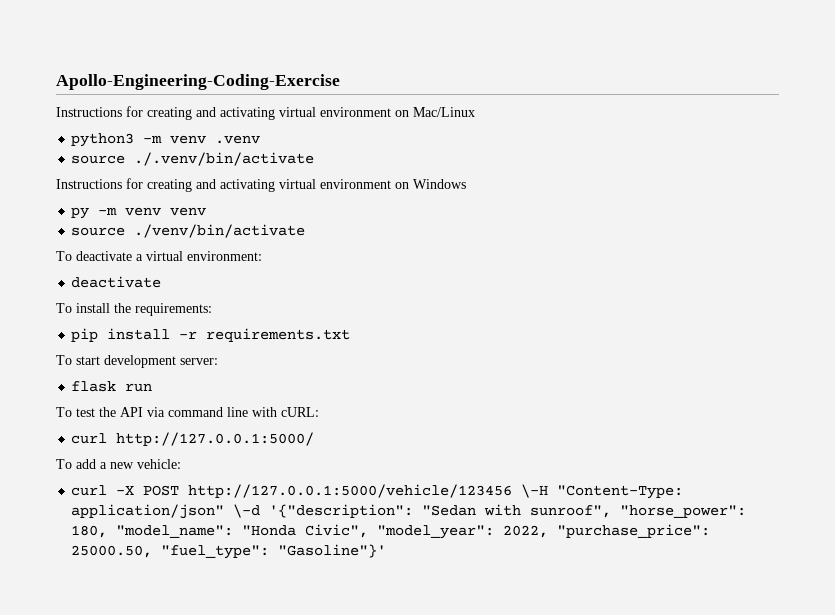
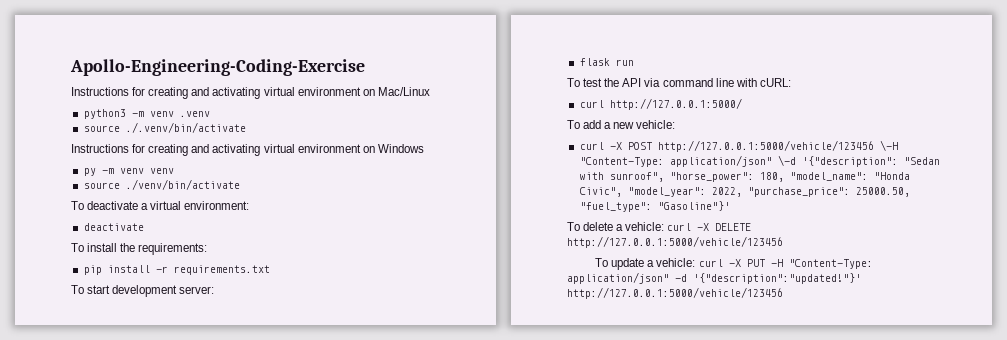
+ To delete a vehicle: curl -X DELETE http://127.0.0.1:5000/vehicle/123456
+ To update a vehicle: curl -X PUT -H "Content-Type: application/json" -d '{"description":"updated!"}' http://127.0.0.1:5000/vehicle/123456

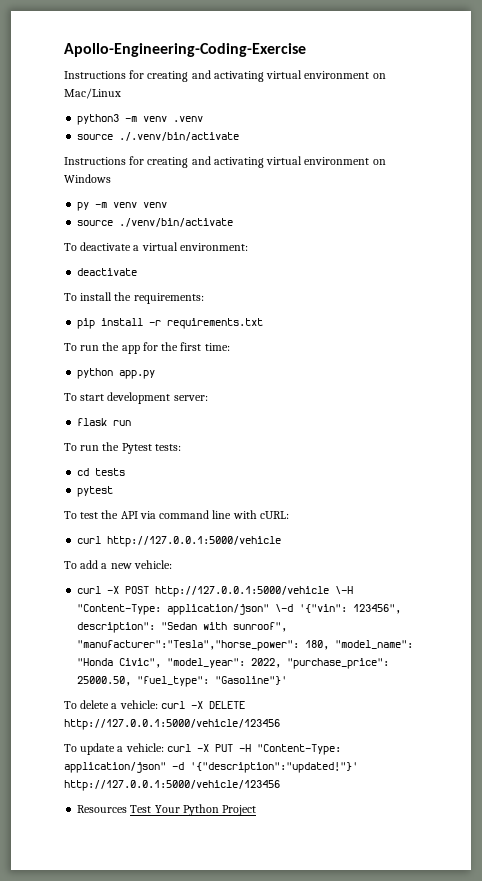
+ To run the app for the first time:
+ python app.py
+ To run the Pytest tests:
+ cd tests
+ pytest
- curl http://127.0.0.1:5000/
+ curl http://127.0.0.1:5000/vehicle
- curl -X POST http://127.0.0.1:5000/vehicle/123456 \-H "Content-Type: application/json" \-d '{"description": "Sedan with sunroof", "horse_power": 180, "model_name": "Honda Civic", "model_year": 2022, "purchase_price": 25000.50, "fuel_type": "Gasoline"}'
+ curl -X POST http://127.0.0.1:5000/vehicle \-H "Content-Type: application/json" \-d '{"vin": 123456", description": "Sedan with sunroof", "manufacturer":"Tesla","horse_power": 180, "model_name": "Honda Civic", "model_year": 2022, "purchase_price": 25000.50, "fuel_type": "Gasoline"}'
+ Resources Test Your Python Project

